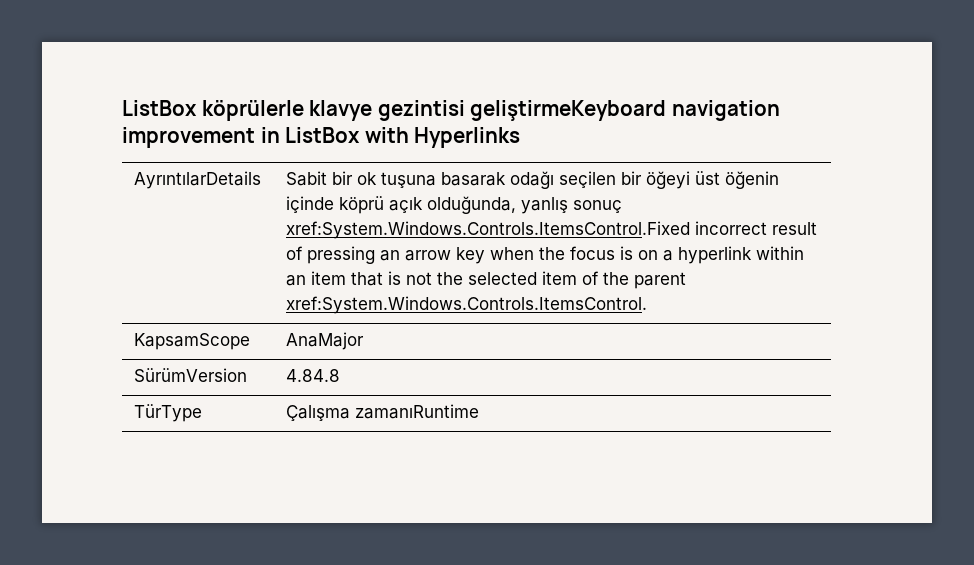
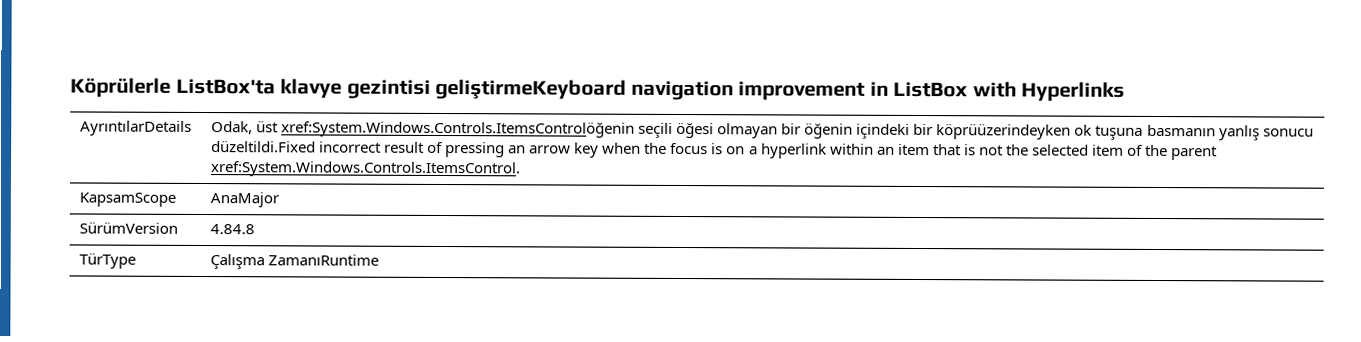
- ListBox köprülerle klavye gezintisi geliştirmeKeyboard navigation improvement in ListBox with Hyperlinks
+ Köprülerle ListBox'ta klavye gezintisi geliştirmeKeyboard navigation improvement in ListBox with Hyperlinks
- Sabit bir ok tuşuna basarak odağı seçilen bir öğeyi üst öğenin içinde köprü açık olduğunda, yanlış sonuç xref:System.Windows.Controls.ItemsControl.Fixed incorrect result of pressing an arrow key when the focus is on a hyperlink within an item that is not the selected item of the parent xref:System.Windows.Controls.ItemsControl.
+ Odak, üst xref:System.Windows.Controls.ItemsControlöğenin seçili öğesi olmayan bir öğenin içindeki bir köprüüzerindeyken ok tuşuna basmanın yanlış sonucu düzeltildi.Fixed incorrect result of pressing an arrow key when the focus is on a hyperlink within an item that is not the selected item of the parent xref:System.Windows.Controls.ItemsControl.
- TürType | Çalışma zamanıRuntime
+ TürType | Çalışma ZamanıRuntime

